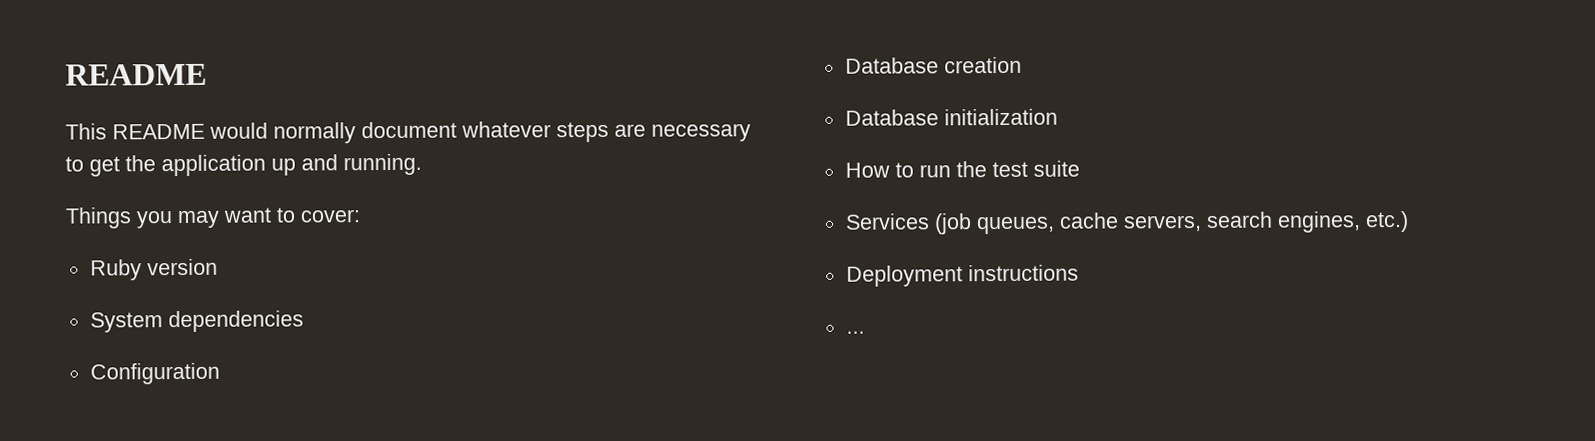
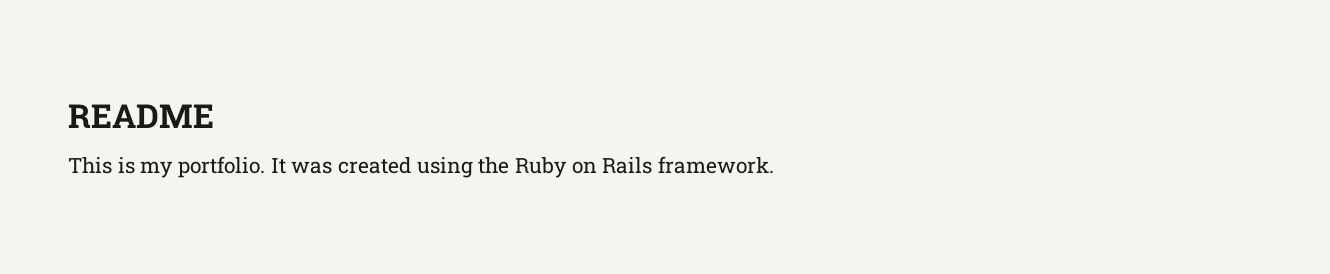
- This README would normally document whatever steps are necessary to get the application up and running.
- Things you may want to cover:
- Ruby version
- System dependencies
- Configuration
- Database creation
- Database initialization
- How to run the test suite
- Services (job queues, cache servers, search engines, etc.)
- Deployment instructions
- ...
+ This is my portfolio. It was created using the Ruby on Rails framework.

